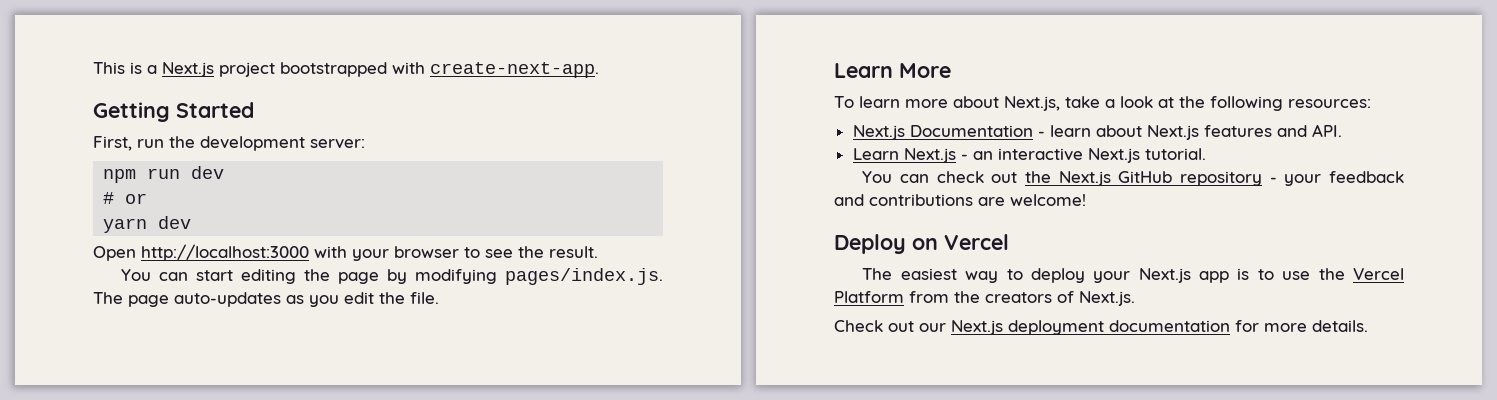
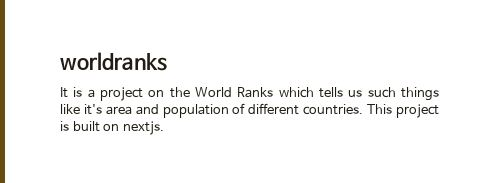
- This is a Next.js project bootstrapped with create-next-app.
- Getting Started
- First, run the development server:
- npm run dev
- # or
- yarn dev
- Open http://localhost:3000 with your browser to see the result.
- You can start editing the page by modifying pages/index.js. The page auto-updates as you edit the file.
- Learn More
- To learn more about Next.js, take a look at the following resources:
- Next.js Documentation - learn about Next.js features and API.
- Learn Next.js - an interactive Next.js tutorial.
- You can check out the Next.js GitHub repository - your feedback and contributions are welcome!
- Deploy on Vercel
- The easiest way to deploy your Next.js app is to use the Vercel Platform from the creators of Next.js.
- Check out our Next.js deployment documentation for more details.
+ worldranks
+ It is a project on the World Ranks which tells us such things like it's area and population of different countries. This project is built on nextjs.

